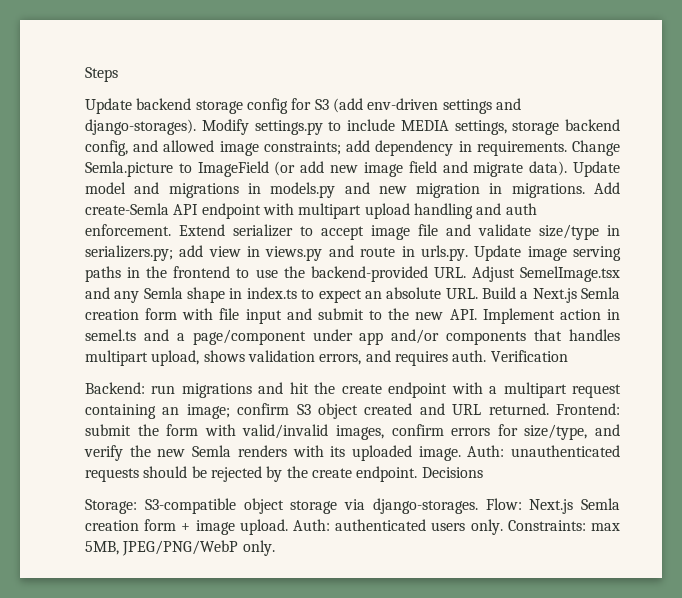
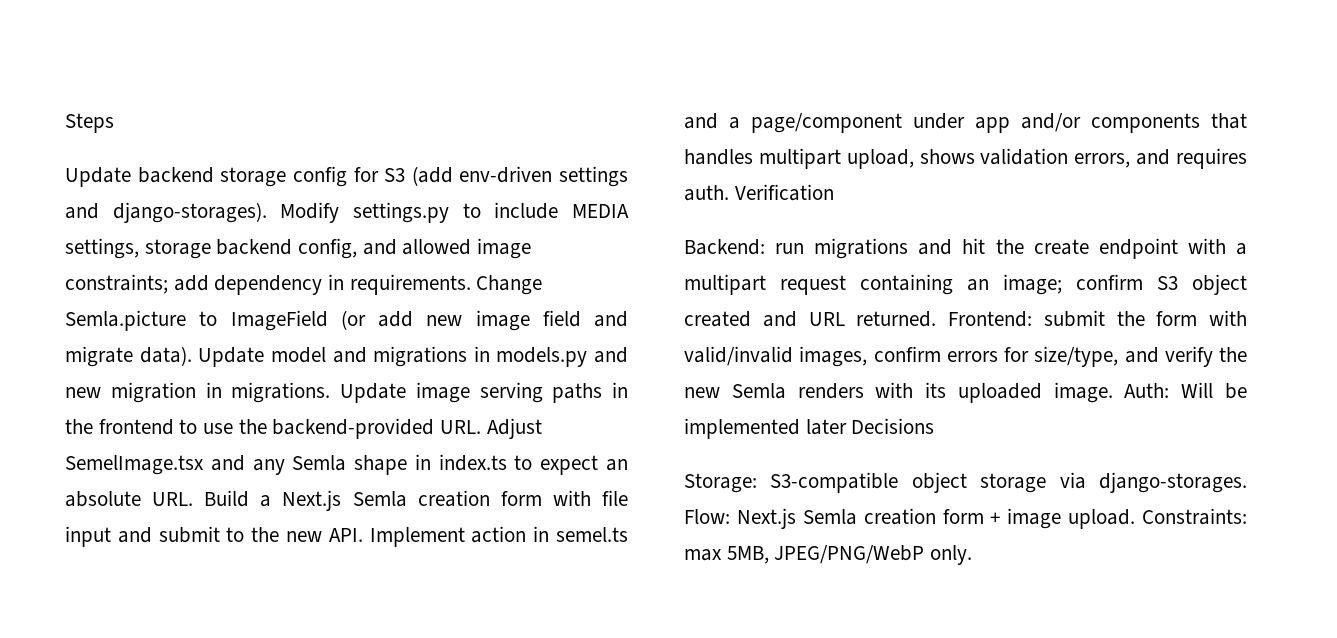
- Add create-Semla API endpoint with multipart upload handling and auth enforcement. Extend serializer to accept image file and validate size/type in serializers.py; add view in views.py and route in urls.py. Update image serving paths in the frontend to use the backend-provided URL. Adjust SemelImage.tsx and any Semla shape in index.ts to expect an absolute URL. Build a Next.js Semla creation form with file input and submit to the new API. Implement action in semel.ts and a page/component under app and/or components that handles multipart upload, shows validation errors, and requires auth.
+ Update image serving paths in the frontend to use the backend-provided URL. Adjust SemelImage.tsx and any Semla shape in index.ts to expect an absolute URL. Build a Next.js Semla creation form with file input and submit to the new API. Implement action in semel.ts and a page/component under app and/or components that handles multipart upload, shows validation errors, and requires auth.
- Auth: unauthenticated requests should be rejected by the create endpoint. Decisions
+ Auth: Will be implemented later Decisions
- Auth: authenticated users only.

